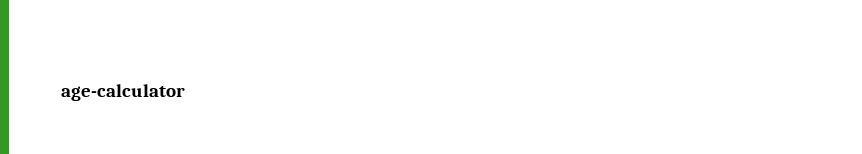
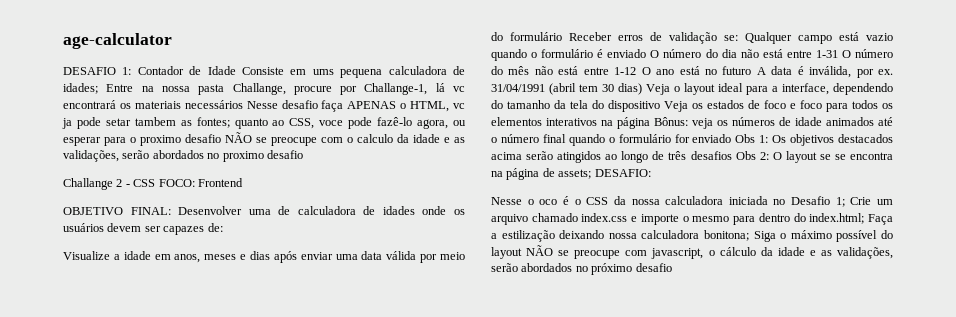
+ DESAFIO 1: Contador de Idade Consiste em ums pequena calculadora de idades; Entre na nossa pasta Challange, procure por Challange-1, lá vc encontrará os materiais necessários Nesse desafio faça APENAS o HTML, vc ja pode setar tambem as fontes; quanto ao CSS, voce pode fazê-lo agora, ou esperar para o proximo desafio NÃO se preocupe com o calculo da idade e as validações, serão abordados no proximo desafio
+ Challange 2 - CSS FOCO: Frontend
+ OBJETIVO FINAL: Desenvolver uma de calculadora de idades onde os usuários devem ser capazes de:
+ Visualize a idade em anos, meses e dias após enviar uma data válida por meio do formulário Receber erros de validação se: Qualquer campo está vazio quando o formulário é enviado O número do dia não está entre 1-31 O número do mês não está entre 1-12 O ano está no futuro A data é inválida, por ex. 31/04/1991 (abril tem 30 dias) Veja o layout ideal para a interface, dependendo do tamanho da tela do dispositivo Veja os estados de foco e foco para todos os elementos interativos na página Bônus: veja os números de idade animados até o número final quando o formulário for enviado Obs 1: Os objetivos destacados acima serão atingidos ao longo de três desafios Obs 2: O layout se se encontra na página de assets; DESAFIO:
+ Nesse o oco é o CSS da nossa calculadora iniciada no Desafio 1; Crie um arquivo chamado index.css e importe o mesmo para dentro do index.html; Faça a estilização deixando nossa calculadora bonitona; Siga o máximo possível do layout NÃO se preocupe com javascript, o cálculo da idade e as validações, serão abordados no próximo desafio

